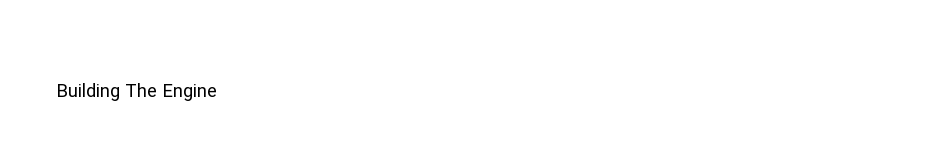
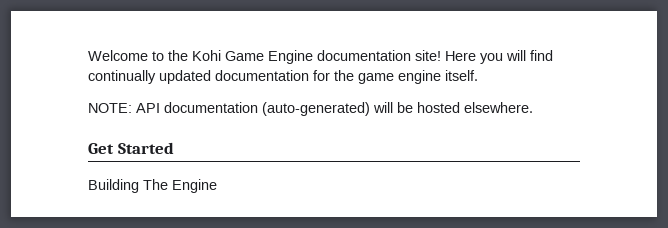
+ Welcome to the Kohi Game Engine documentation site! Here you will find continually updated documentation for the game engine itself.
+ NOTE: API documentation (auto-generated) will be hosted elsewhere.
+ Get Started

